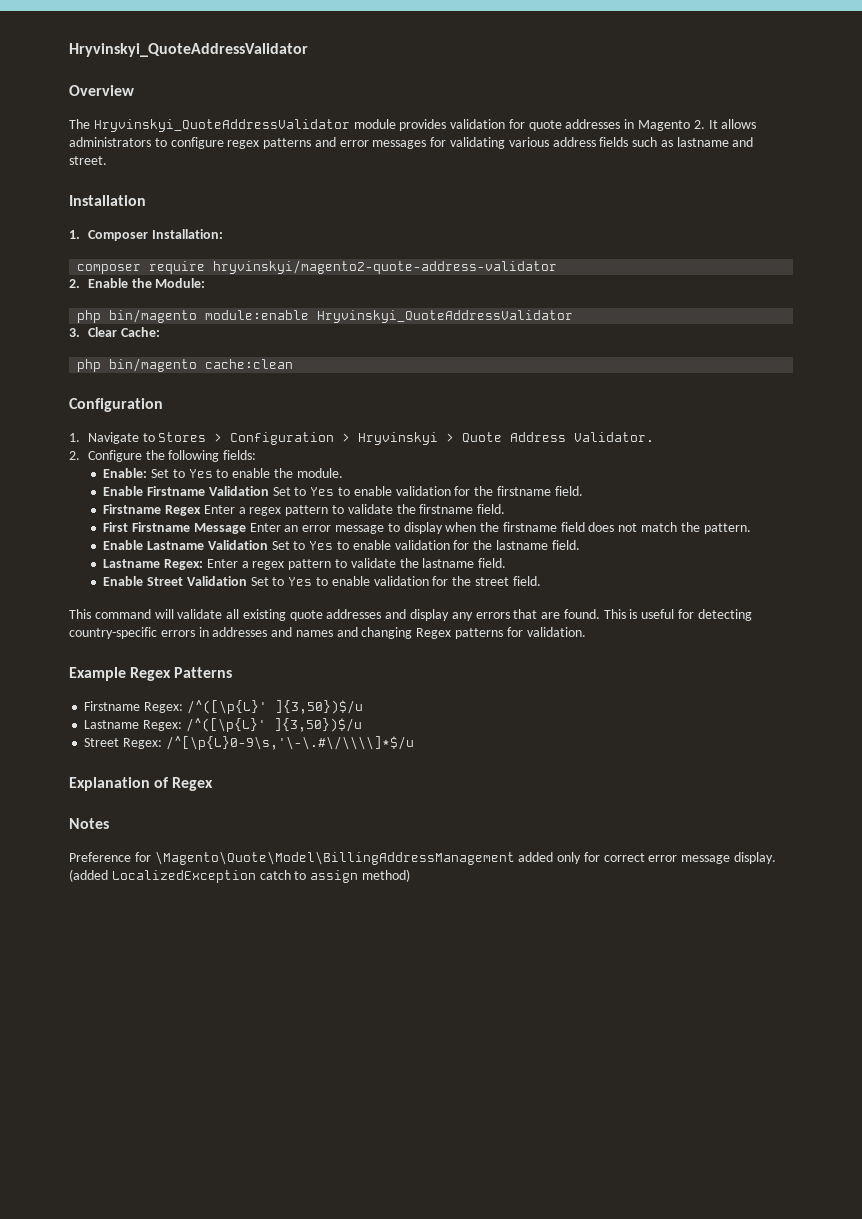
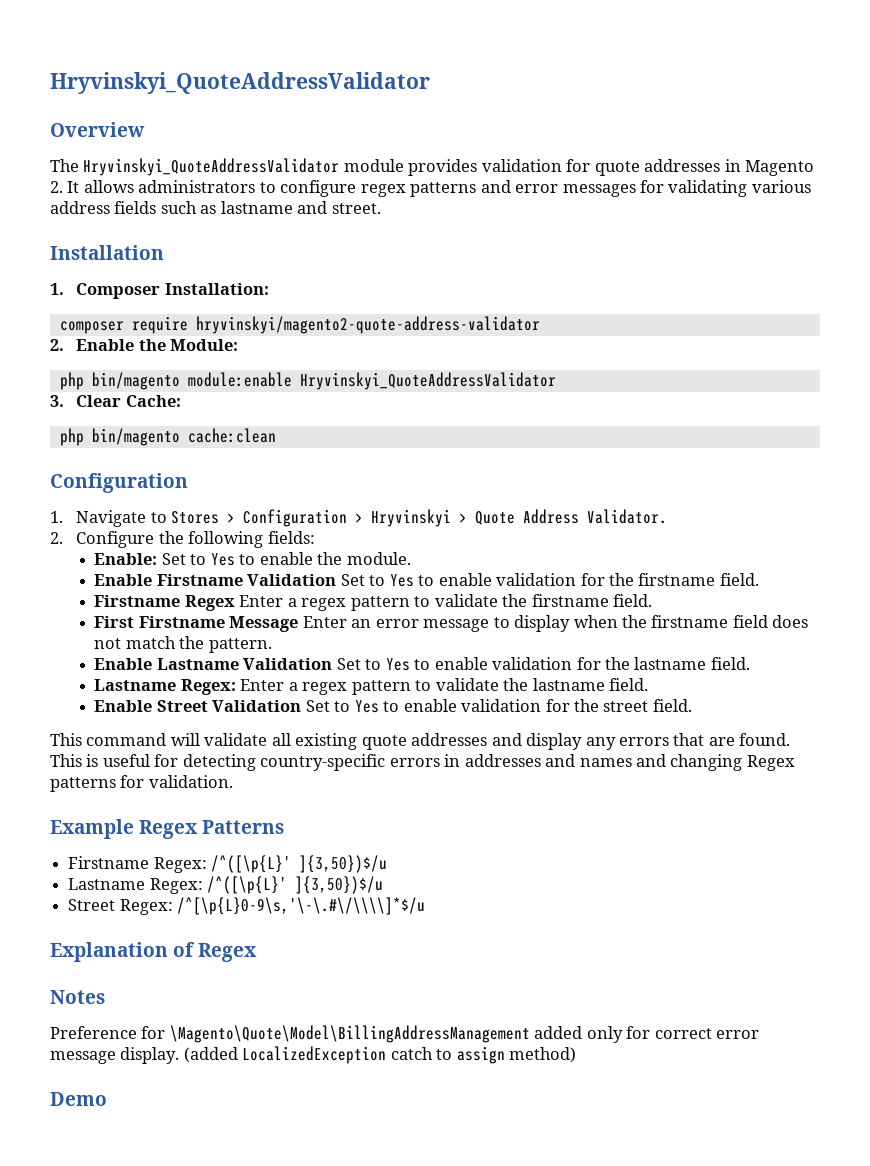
+ Demo

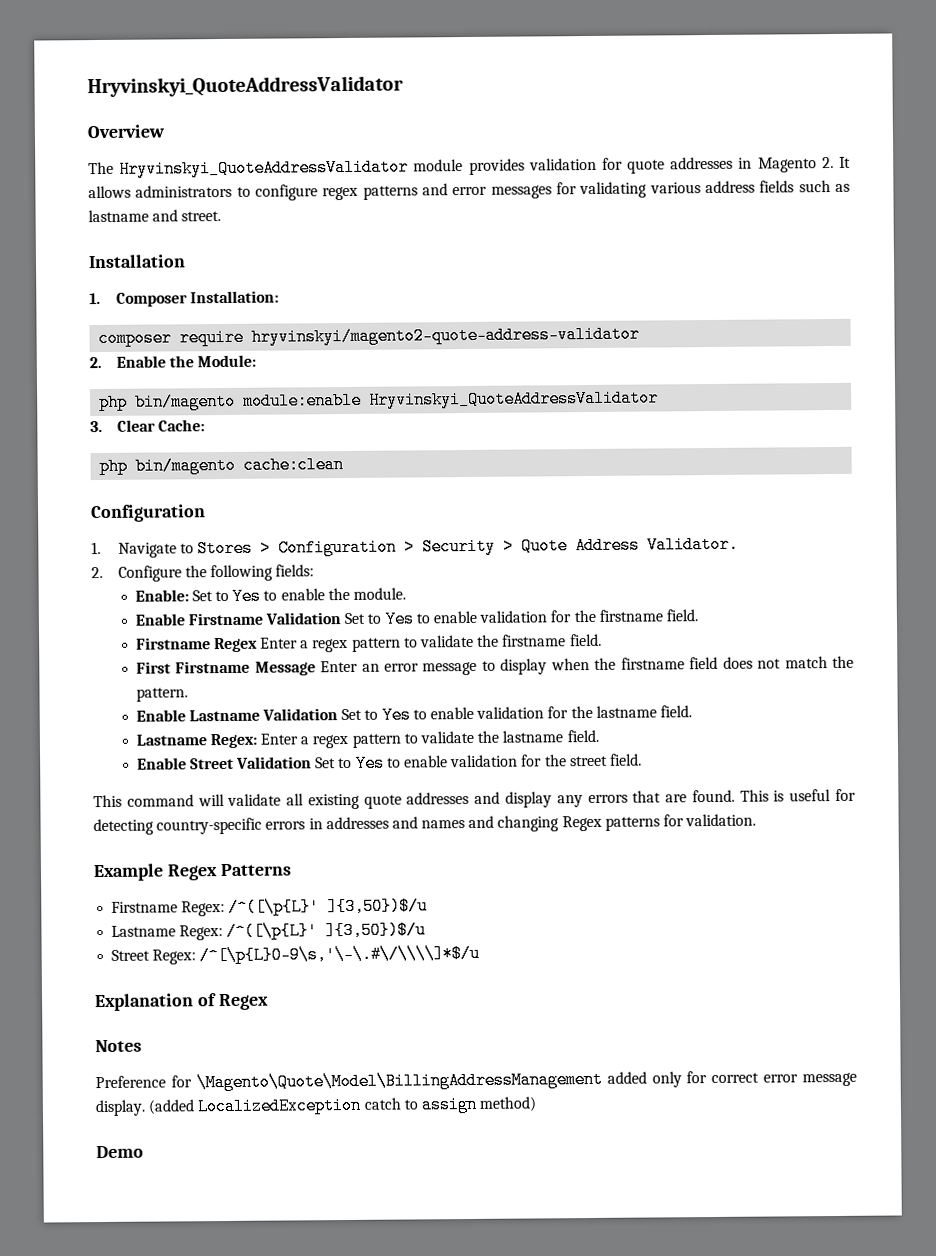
- 1. Navigate to Stores > Configuration > Hryvinskyi > Quote Address Validator.
+ 1. Navigate to Stores > Configuration > Security > Quote Address Validator.

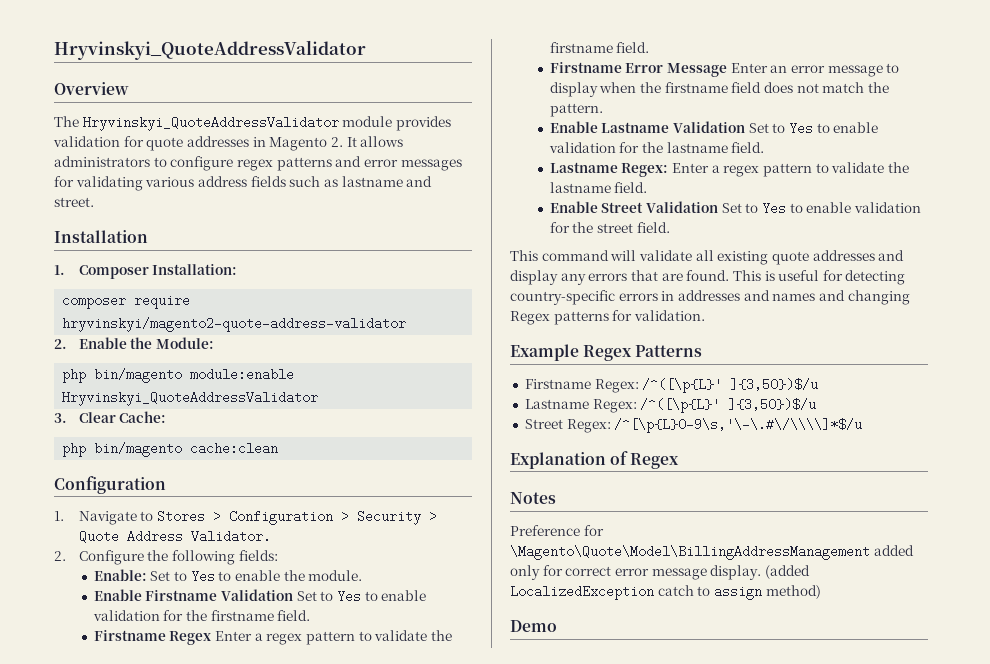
- First Firstname Message Enter an error message to display when the firstname field does not match the pattern.
+ Firstname Error Message Enter an error message to display when the firstname field does not match the pattern.

